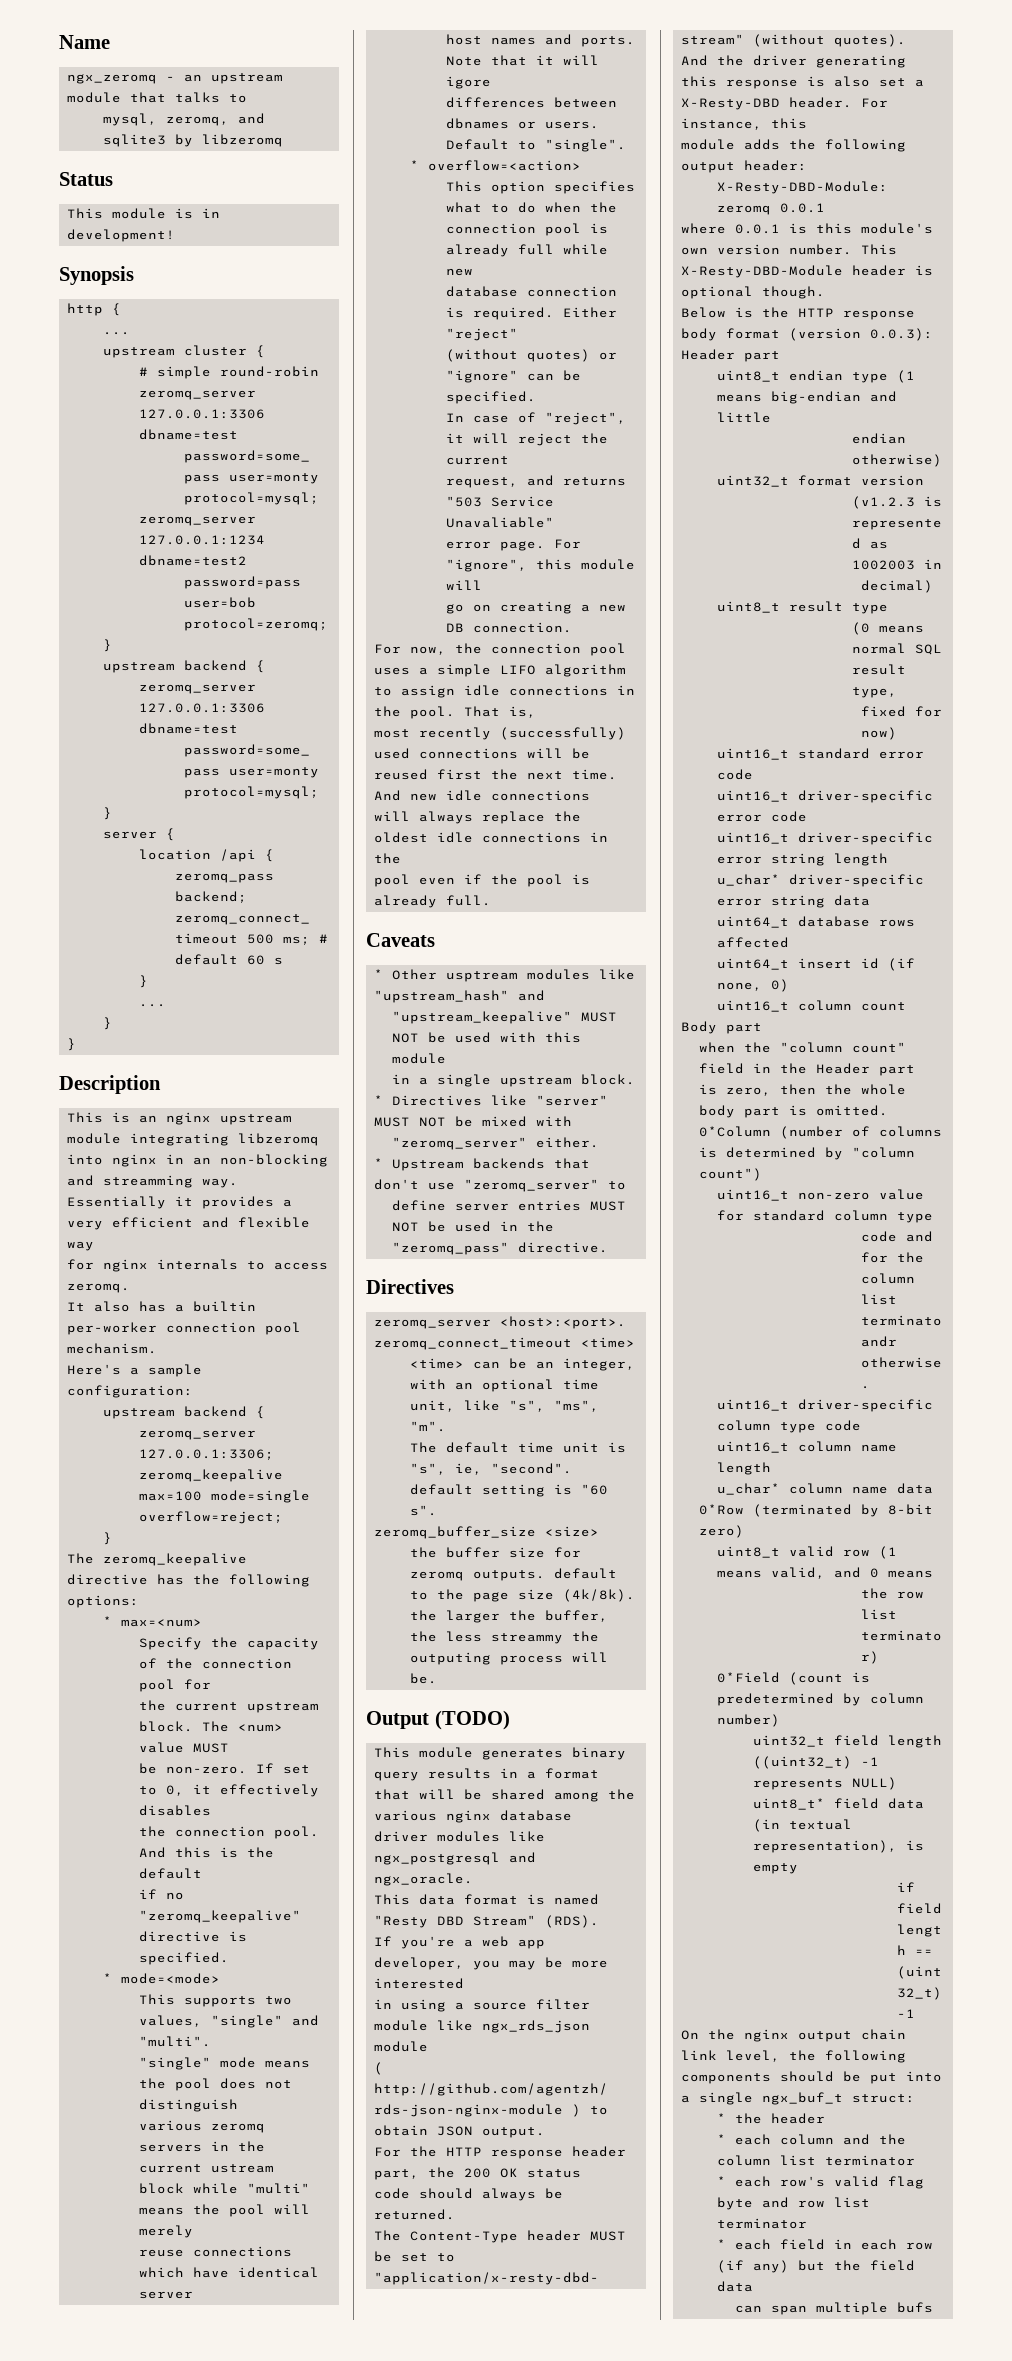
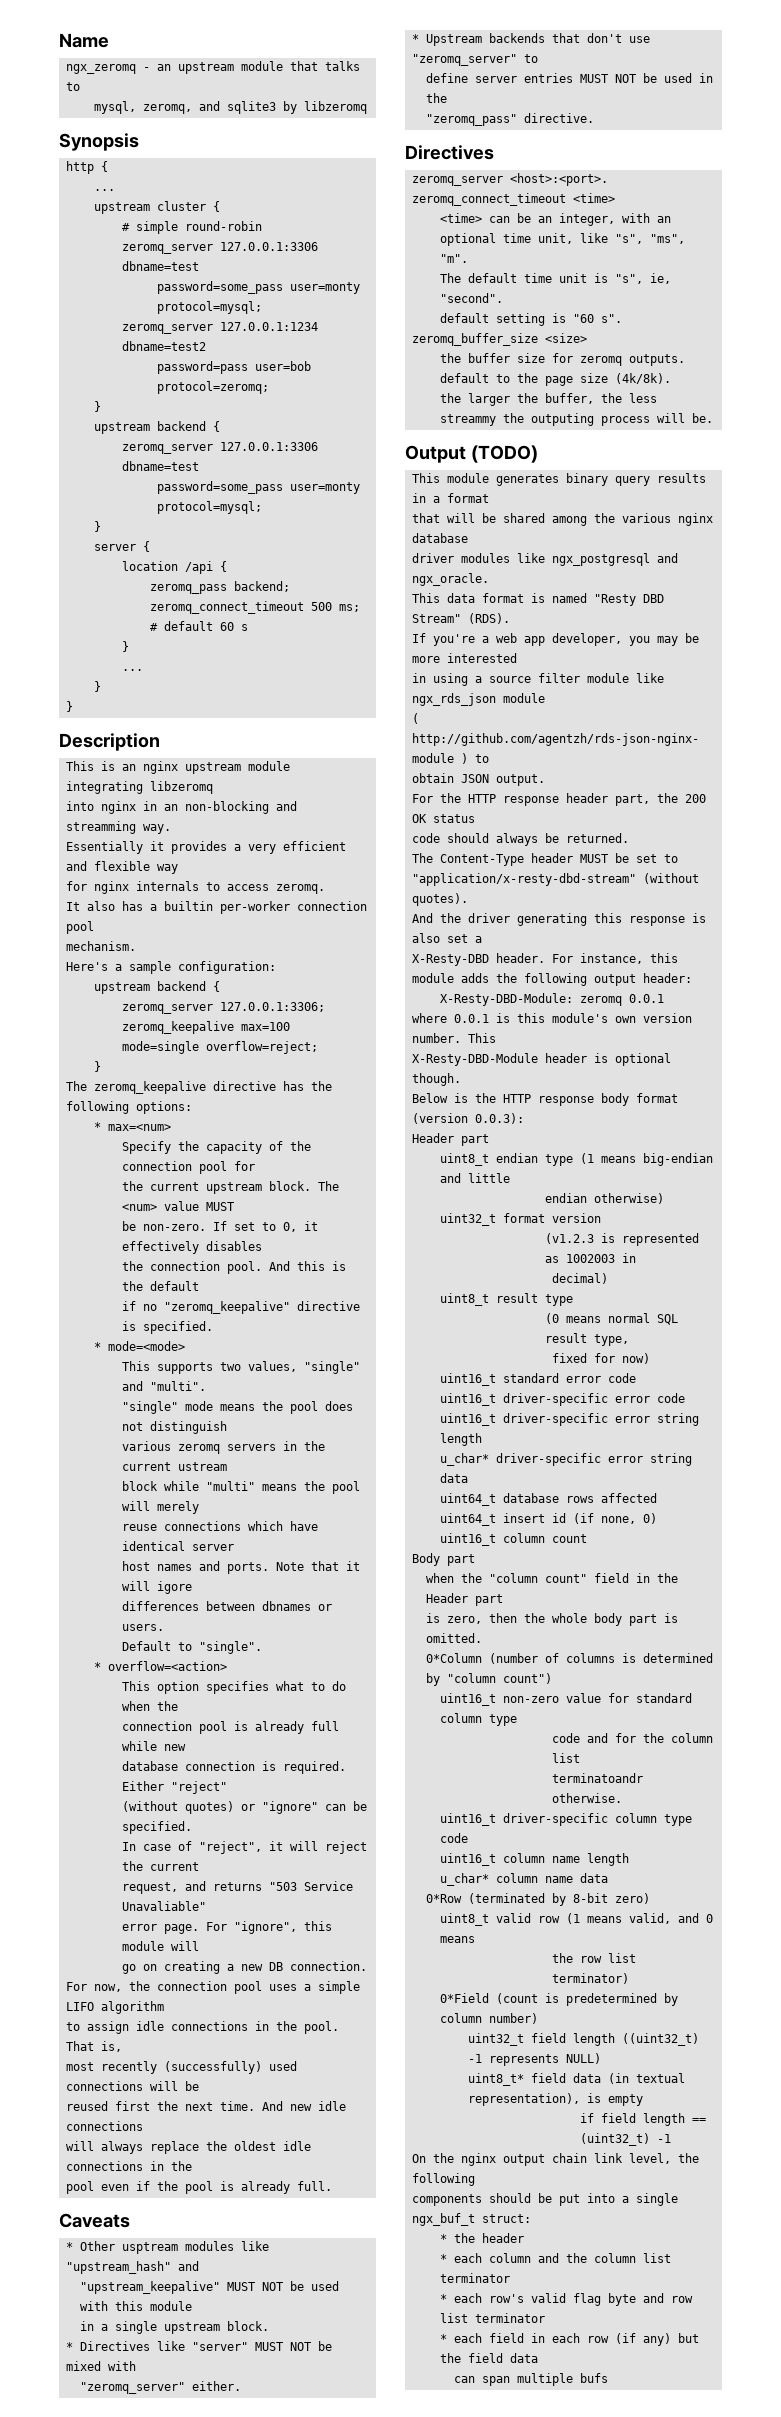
- Status
- This module is in development!

